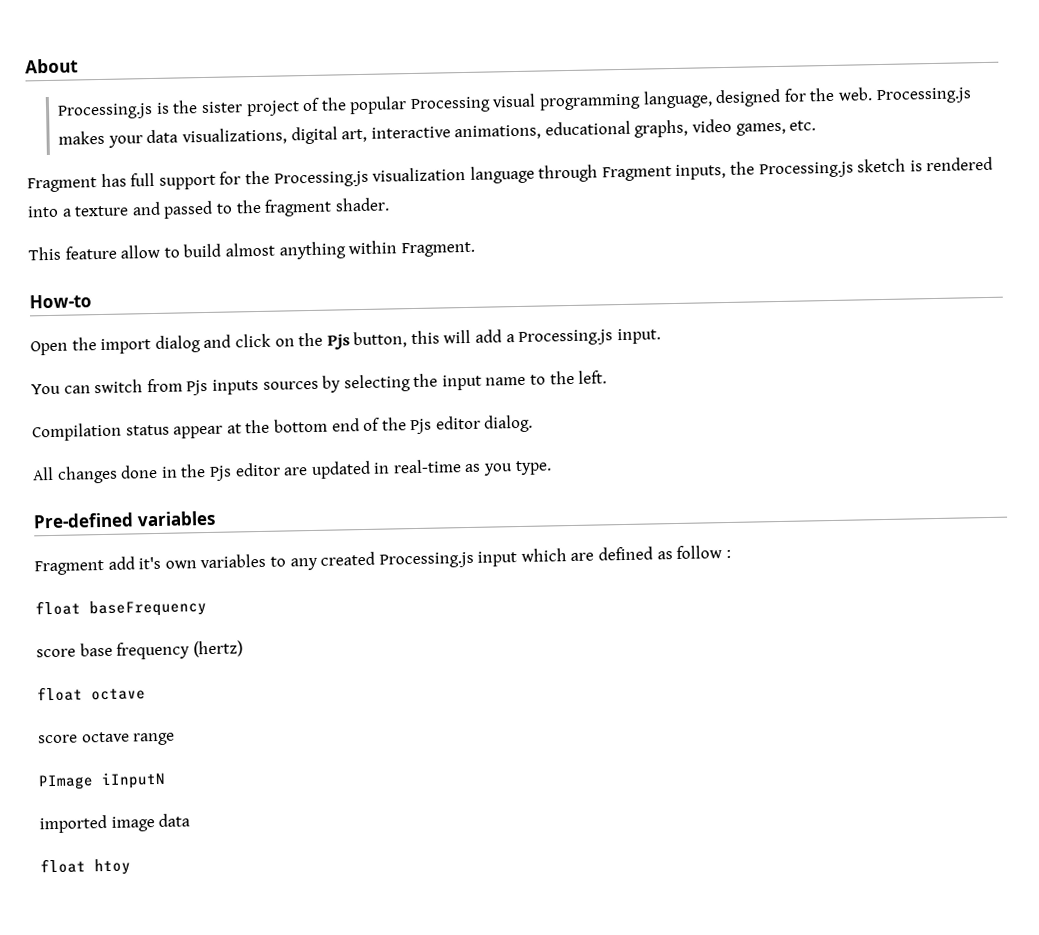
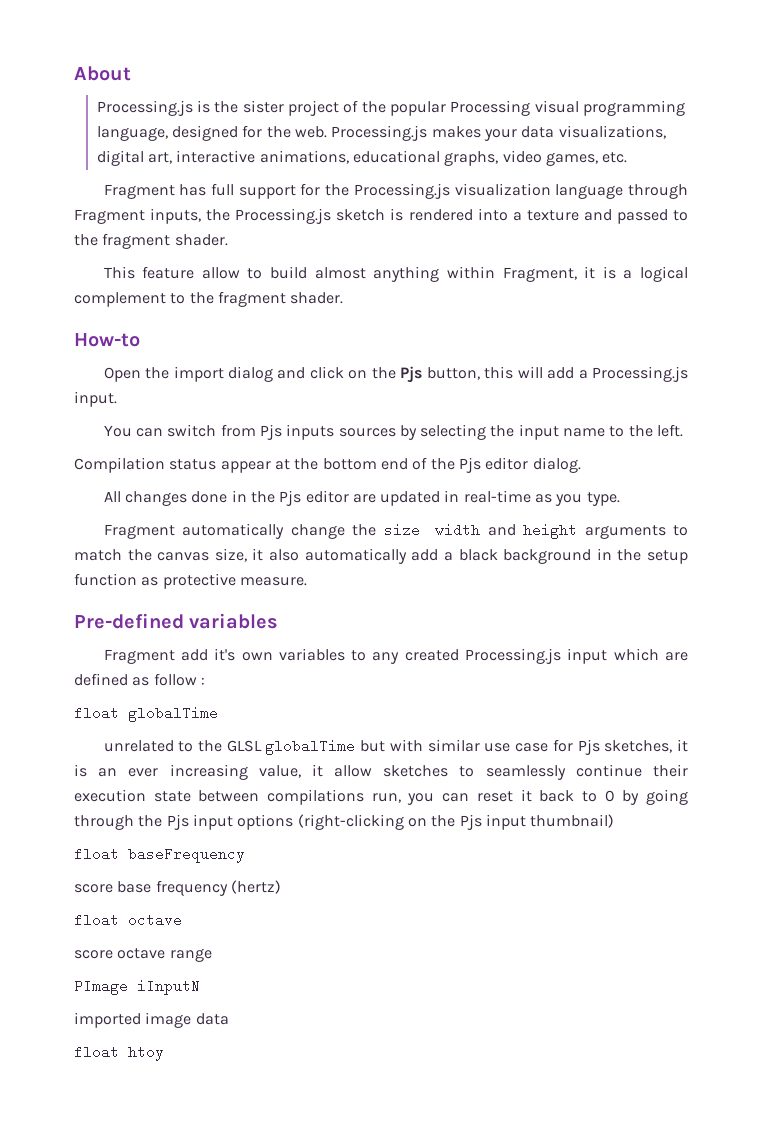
- This feature allow to build almost anything within Fragment.
+ This feature allow to build almost anything within Fragment, it is a logical complement to the fragment shader.
+ Fragment automatically change the size width and height arguments to match the canvas size, it also automatically add a black background in the setup function as protective measure.
+ float globalTime
+ unrelated to the GLSL globalTime but with similar use case for Pjs sketches, it is an ever increasing value, it allow sketches to seamlessly continue their execution state between compilations run, you can reset it back to 0 by going through the Pjs input options (right-clicking on the Pjs input thumbnail)

